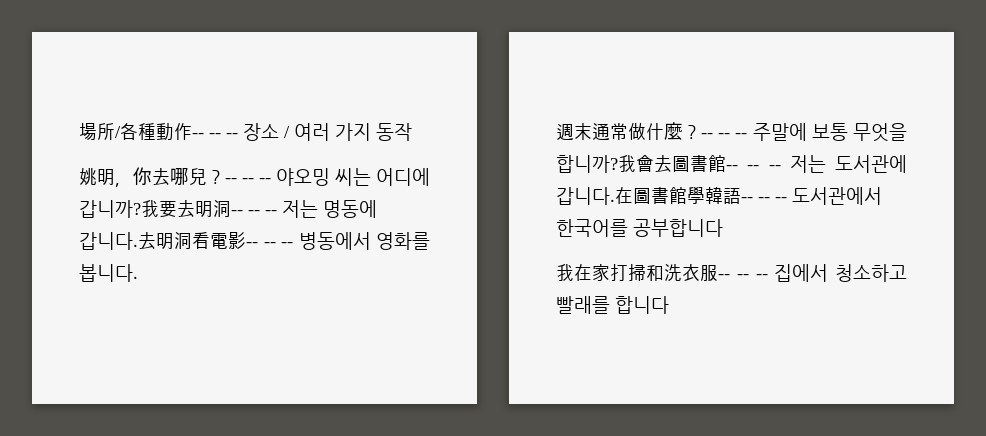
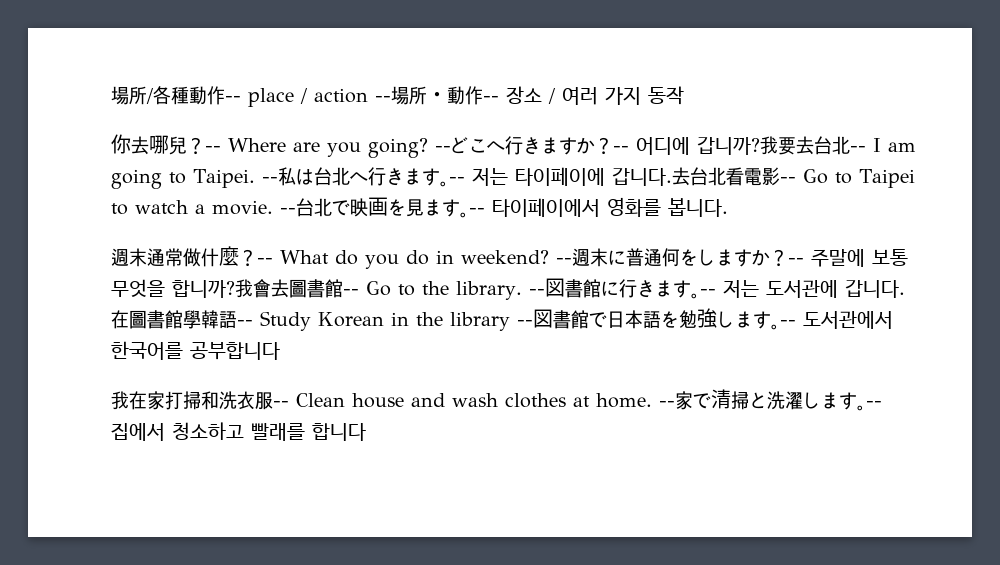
- 場所/各種動作-- -- -- 장소 / 여러 가지 동작
+ 場所/各種動作-- place / action --場所・動作-- 장소 / 여러 가지 동작
- 姚明，你去哪兒？
+ 你去哪兒？
- -- -- -- 야오밍 씨는 어디에 갑니까?我要去明洞-- -- -- 저는 명동에 갑니다.去明洞看電影-- -- -- 병동에서 영화를 봅니다.
+ -- Where are you going? --どこへ行きますか？-- 어디에 갑니까?我要去台北-- I am going to Taipei. --私は台北へ行きます。-- 저는 타이페이에 갑니다.去台北看電影-- Go to Taipei to watch a movie. --台北で映画を見ます。-- 타이페이에서 영화를 봅니다.
- -- -- -- 주말에 보통 무엇을 합니까?
+ -- What do you do in weekend? --週末に普通何をしますか？-- 주말에 보통 무엇을 합니까?
- 我會去圖書館-- -- -- 저는 도서관에 갑니다.
+ 我會去圖書館-- Go to the library. --図書館に行きます。-- 저는 도서관에 갑니다.
- 在圖書館學韓語-- -- -- 도서관에서 한국어를 공부합니다
+ 在圖書館學韓語-- Study Korean in the library --図書館で日本語を勉強します。-- 도서관에서 한국어를 공부합니다
- 我在家打掃和洗衣服-- -- -- 집에서 청소하고 빨래를 합니다
+ 我在家打掃和洗衣服-- Clean house and wash clothes at home. --家で清掃と洗濯します。-- 집에서 청소하고 빨래를 합니다

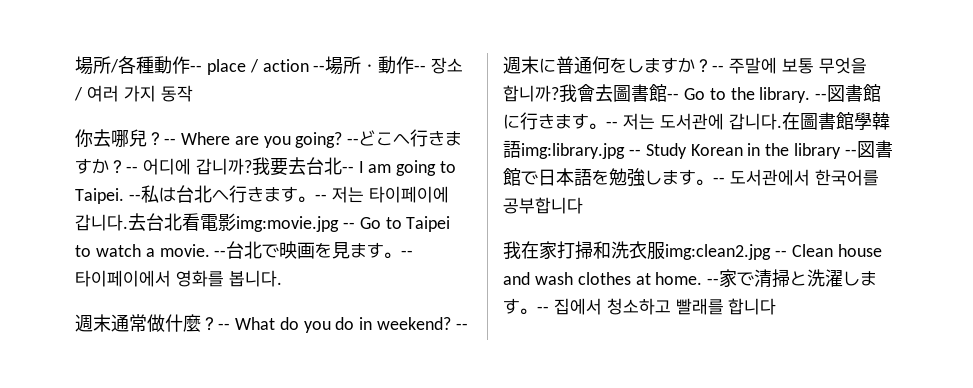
- 去台北看電影-- Go to Taipei to watch a movie.
+ 去台北看電影img:movie.jpg -- Go to Taipei to watch a movie.
- 在圖書館學韓語-- Study Korean in the library --図書館で日本語を勉強します。
+ 在圖書館學韓語img:library.jpg -- Study Korean in the library --図書館で日本語を勉強します。
- 我在家打掃和洗衣服-- Clean house and wash clothes at home.
+ 我在家打掃和洗衣服img:clean2.jpg -- Clean house and wash clothes at home.

